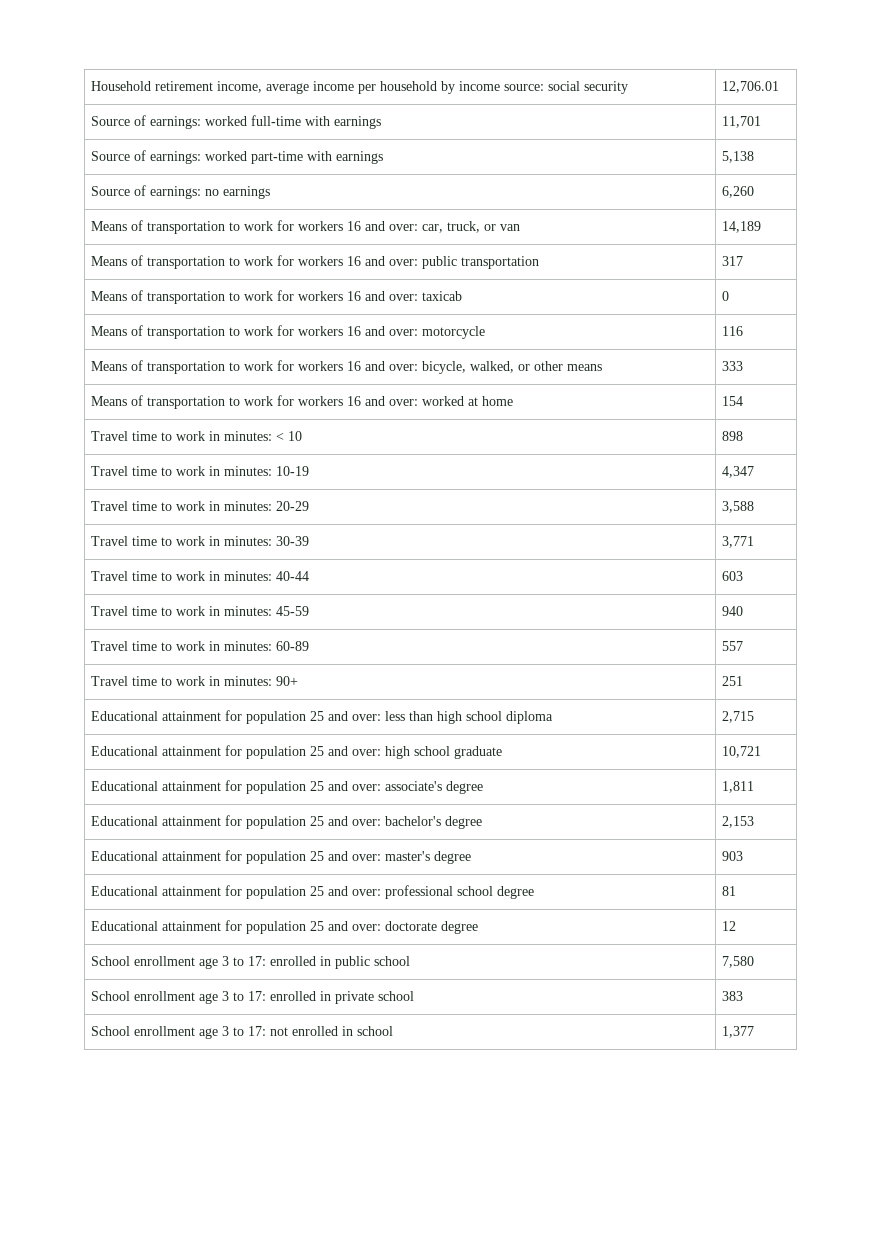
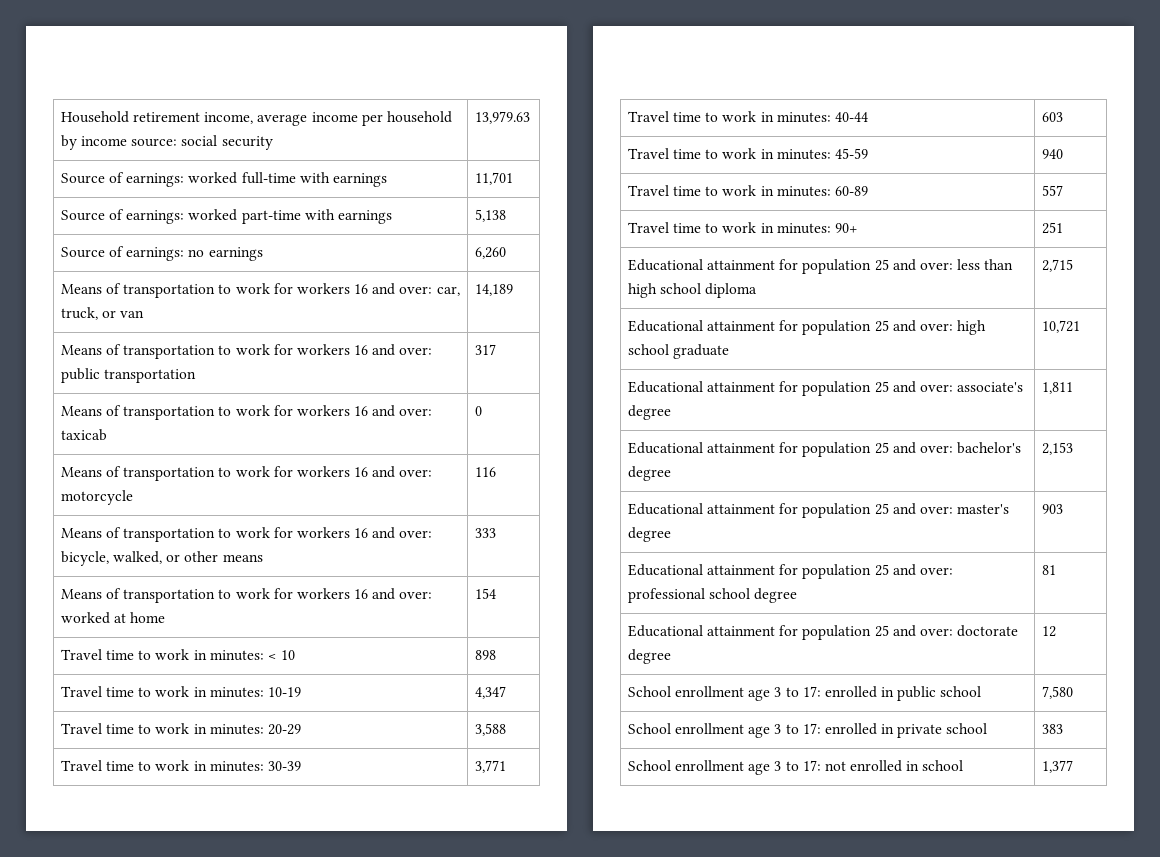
- Household retirement income, average income per household by income source: social security | 12,706.01
+ Household retirement income, average income per household by income source: social security | 13,979.63

